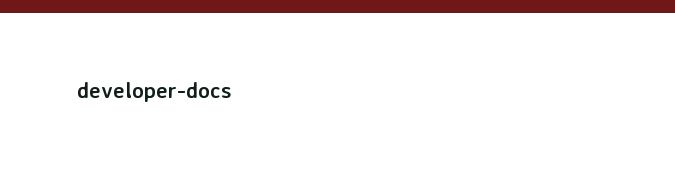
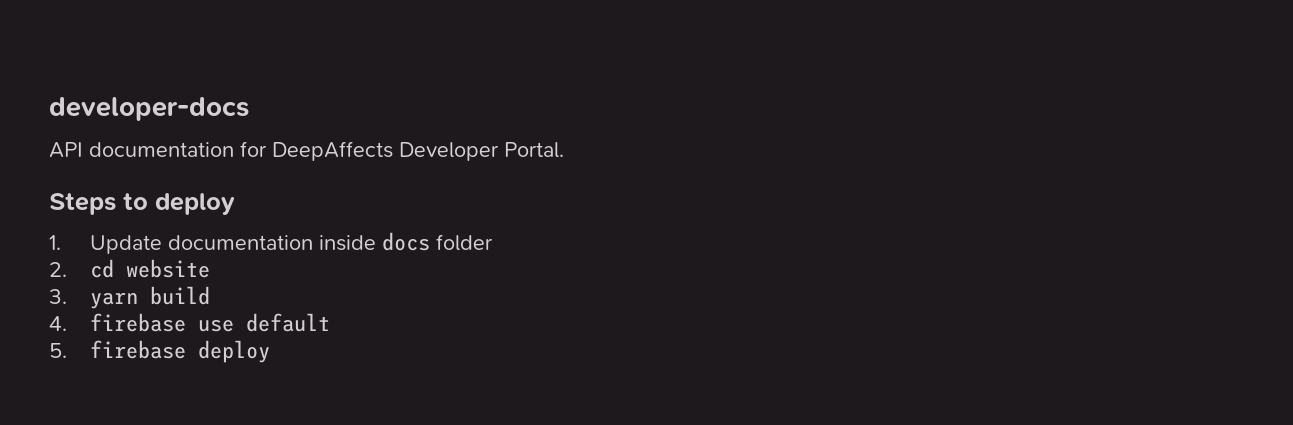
+ API documentation for DeepAffects Developer Portal.
+ Steps to deploy
+ 1. Update documentation inside docs folder
+ 2. cd website
+ 3. yarn build
+ 4. firebase use default
+ 5. firebase deploy

